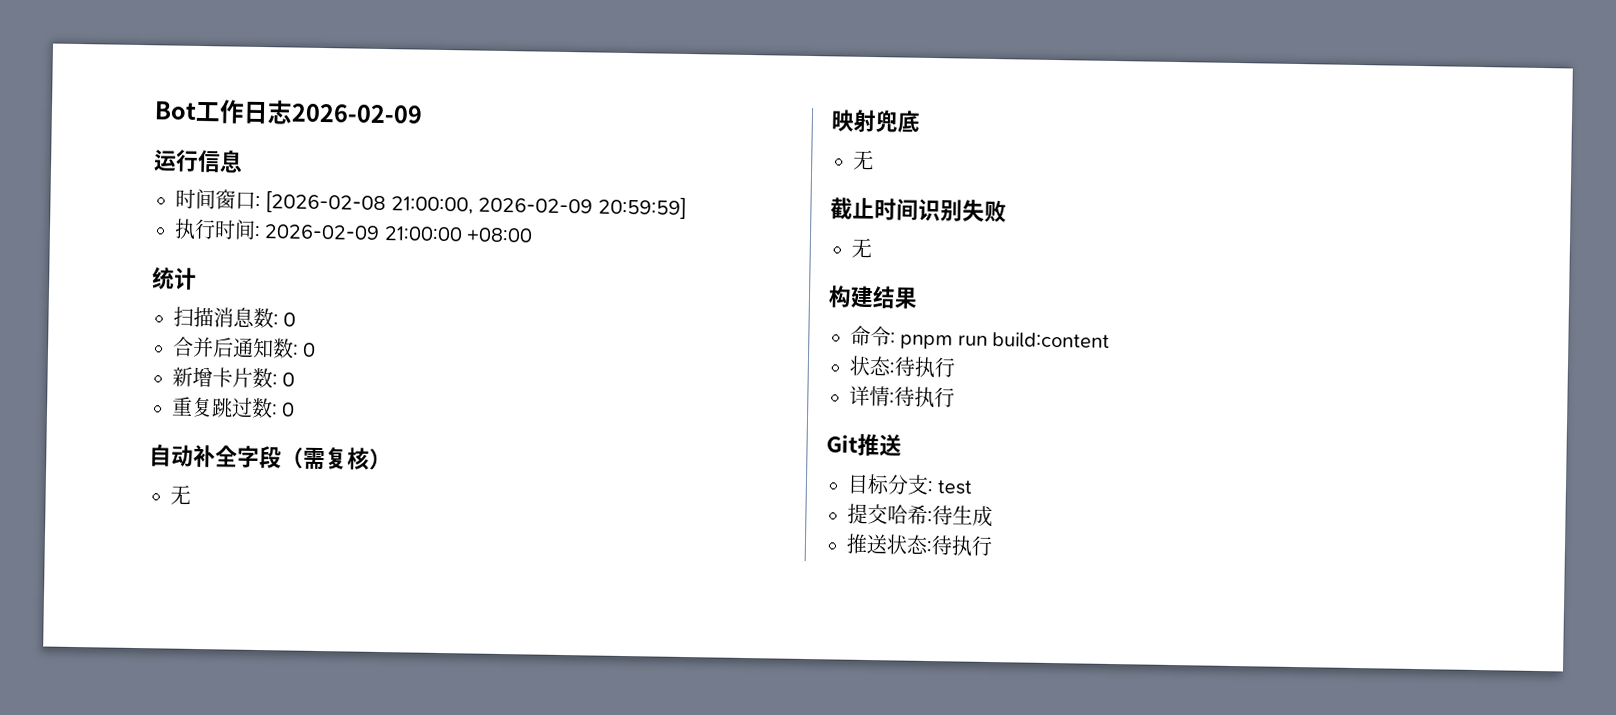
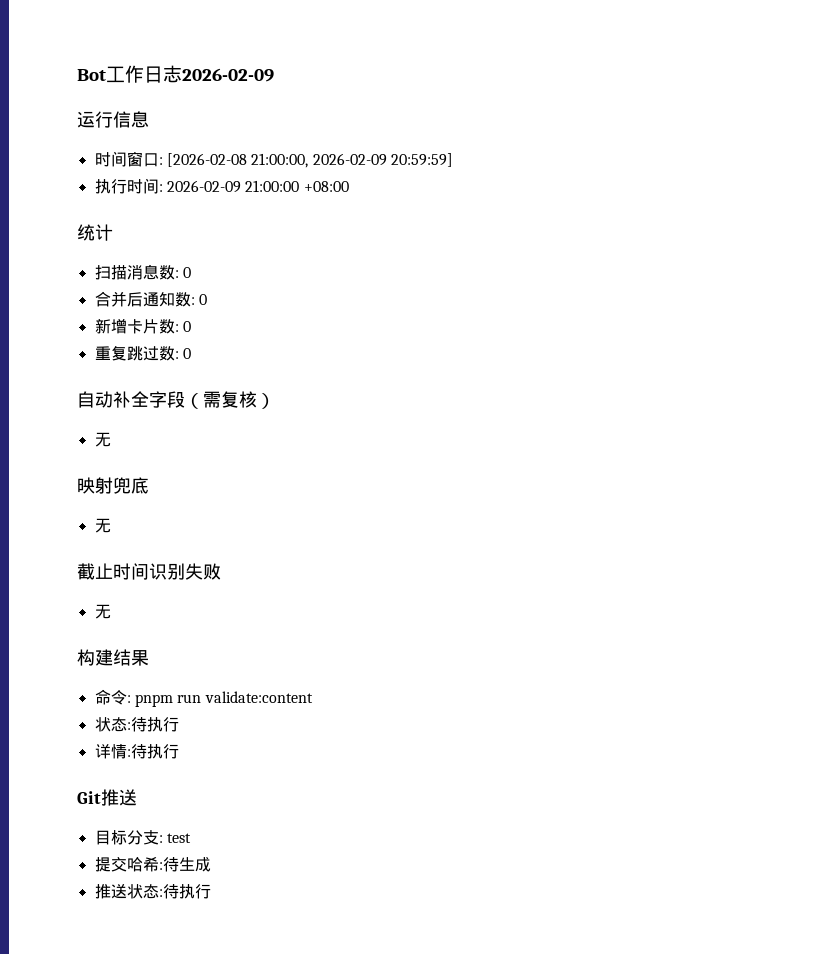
- 命令: pnpm run build:content
+ 命令: pnpm run validate:content

